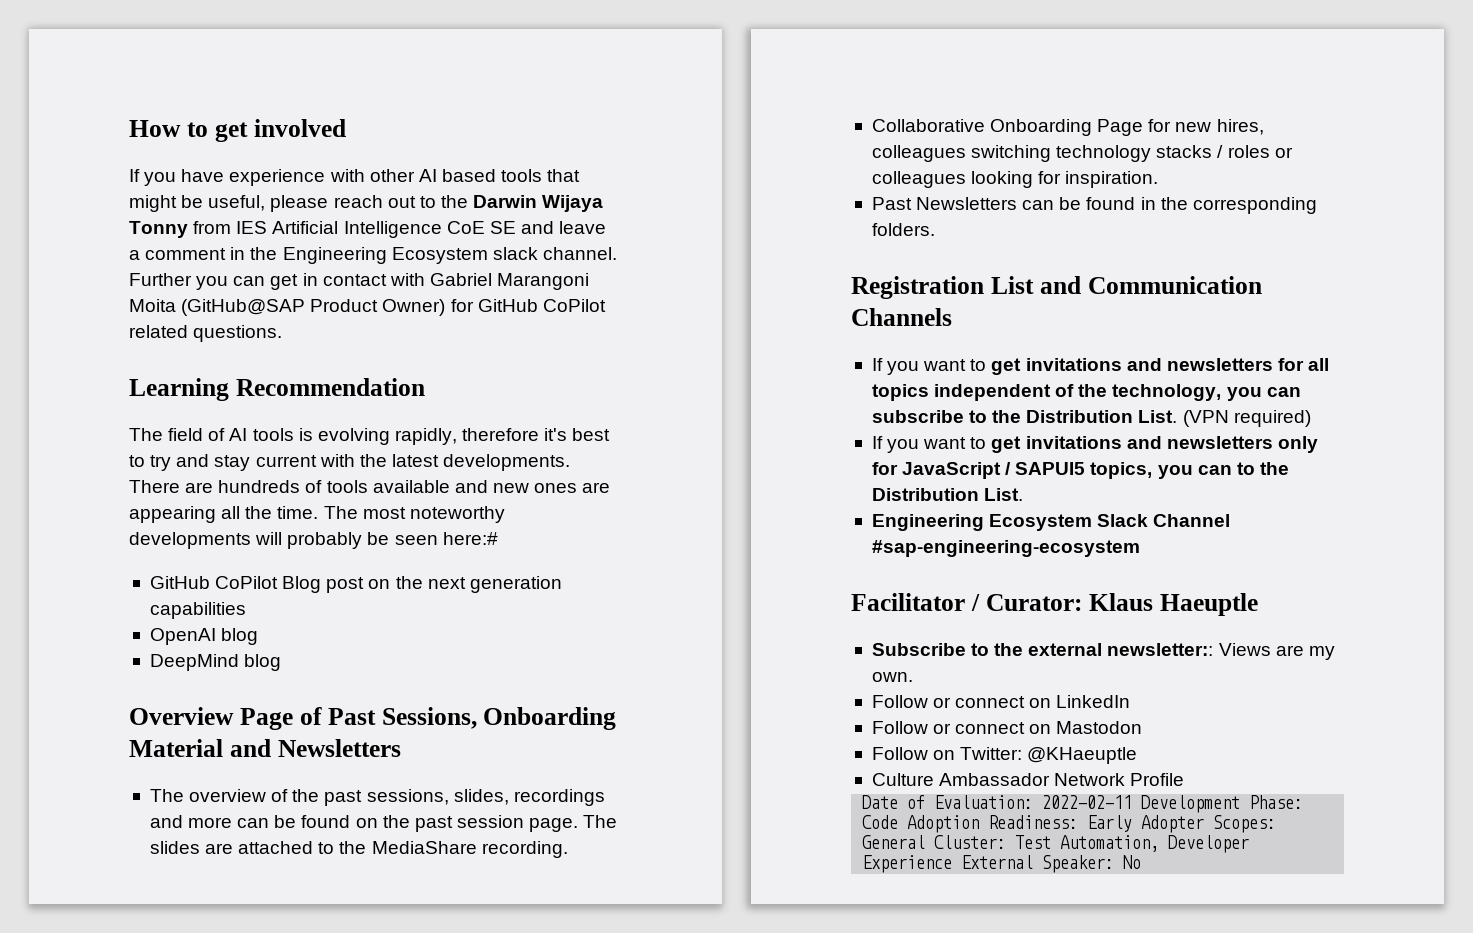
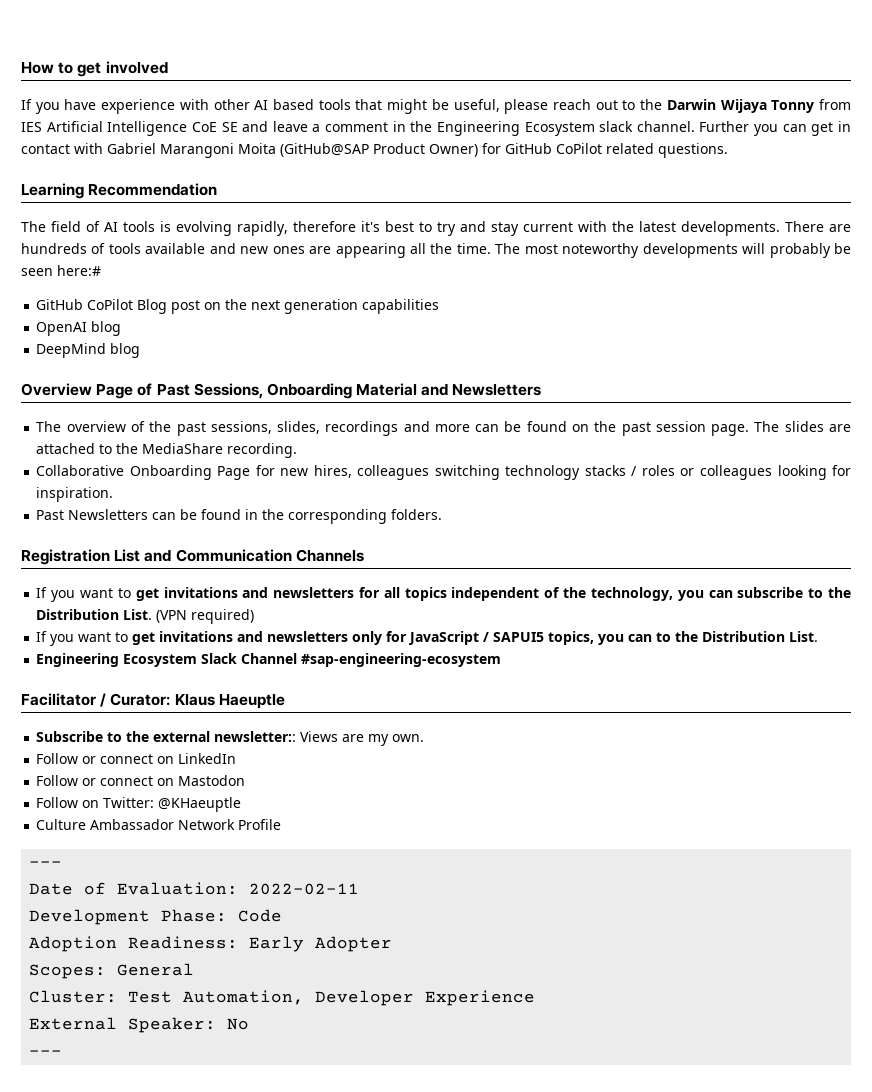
  Culture Ambassador Network Profile
+ ---
- Date of Evaluation: 2022-02-11 Development Phase: Code Adoption Readiness: Early Adopter Scopes: General Cluster: Test Automation, Developer Experience External Speaker: No
+ Date of Evaluation: 2022-02-11
+ Development Phase: Code
+ Adoption Readiness: Early Adopter
+ Scopes: General
+ Cluster: Test Automation, Developer Experience
+ External Speaker: No
+ ---

